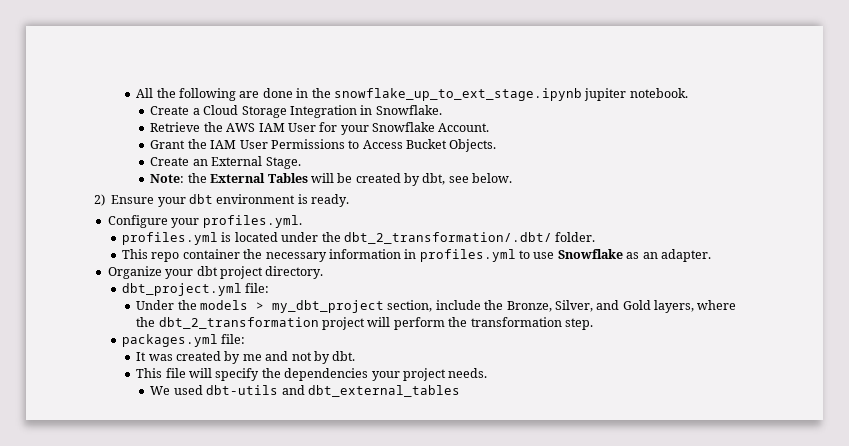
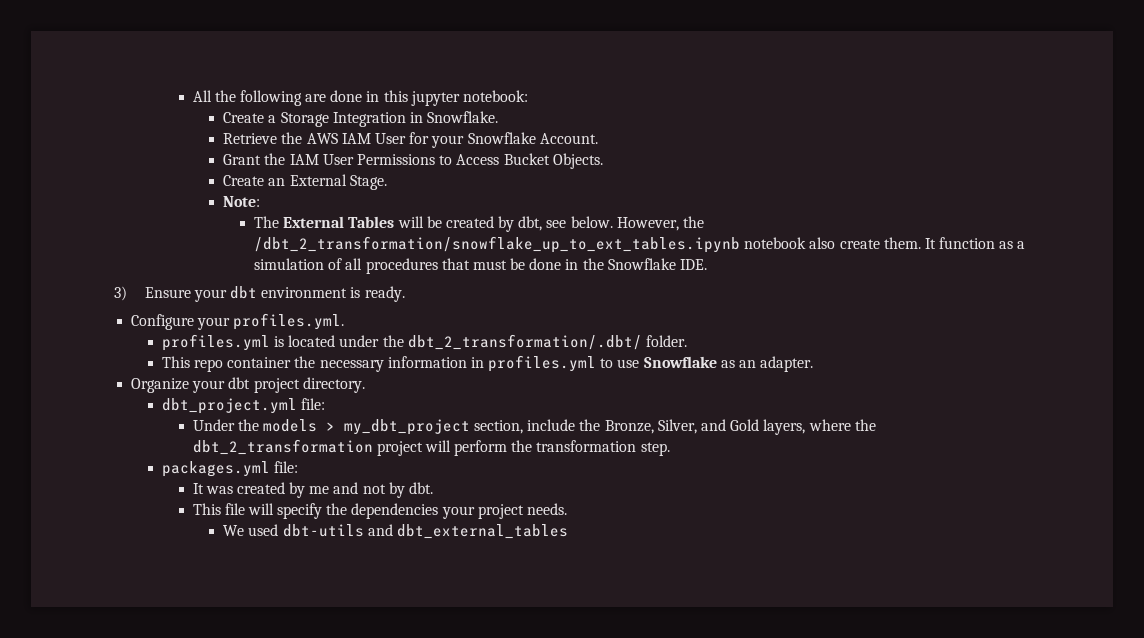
- All the following are done in the snowflake_up_to_ext_stage.ipynb jupiter notebook.
+ All the following are done in this jupyter notebook:
- Create a Cloud Storage Integration in Snowflake.
+ Create a Storage Integration in Snowflake.
- Note: the External Tables will be created by dbt, see below.
- 2) Ensure your dbt environment is ready.
+ Note:
+ The External Tables will be created by dbt, see below. However, the /dbt_2_transformation/snowflake_up_to_ext_tables.ipynb notebook also create them. It function as a simulation of all procedures that must be done in the Snowflake IDE.
+ 3) Ensure your dbt environment is ready.

